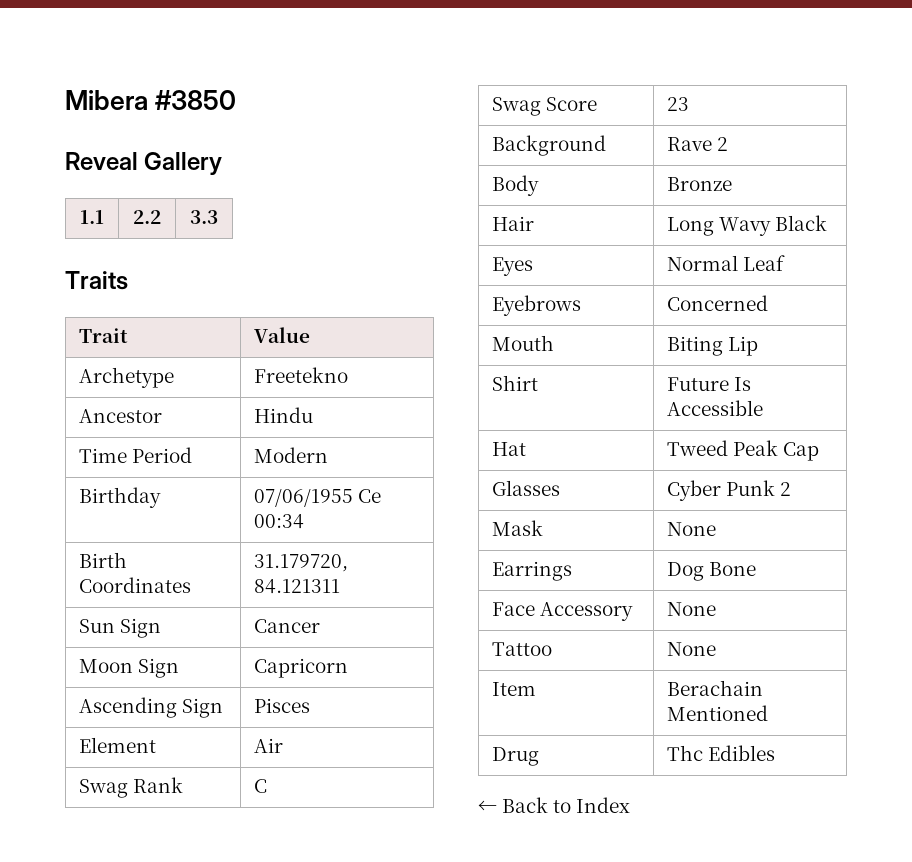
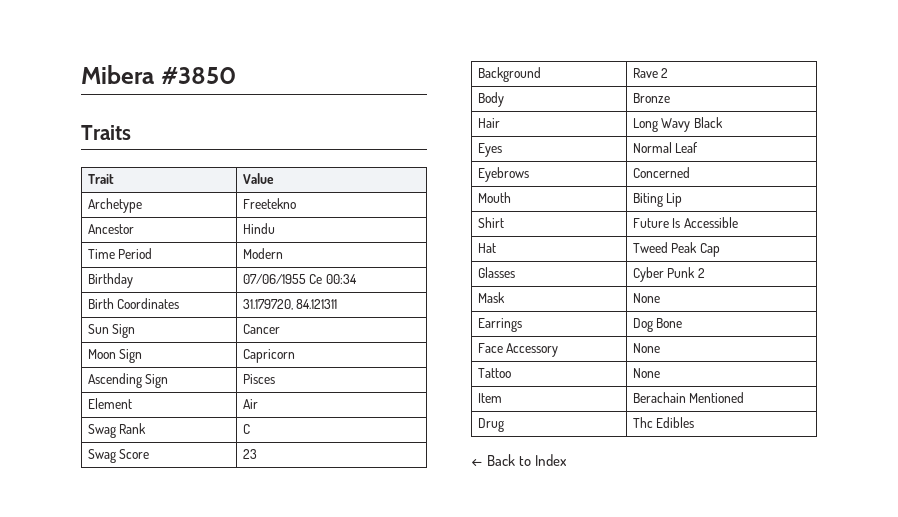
- Reveal Gallery
- 1.1 | 2.2 | 3.3

